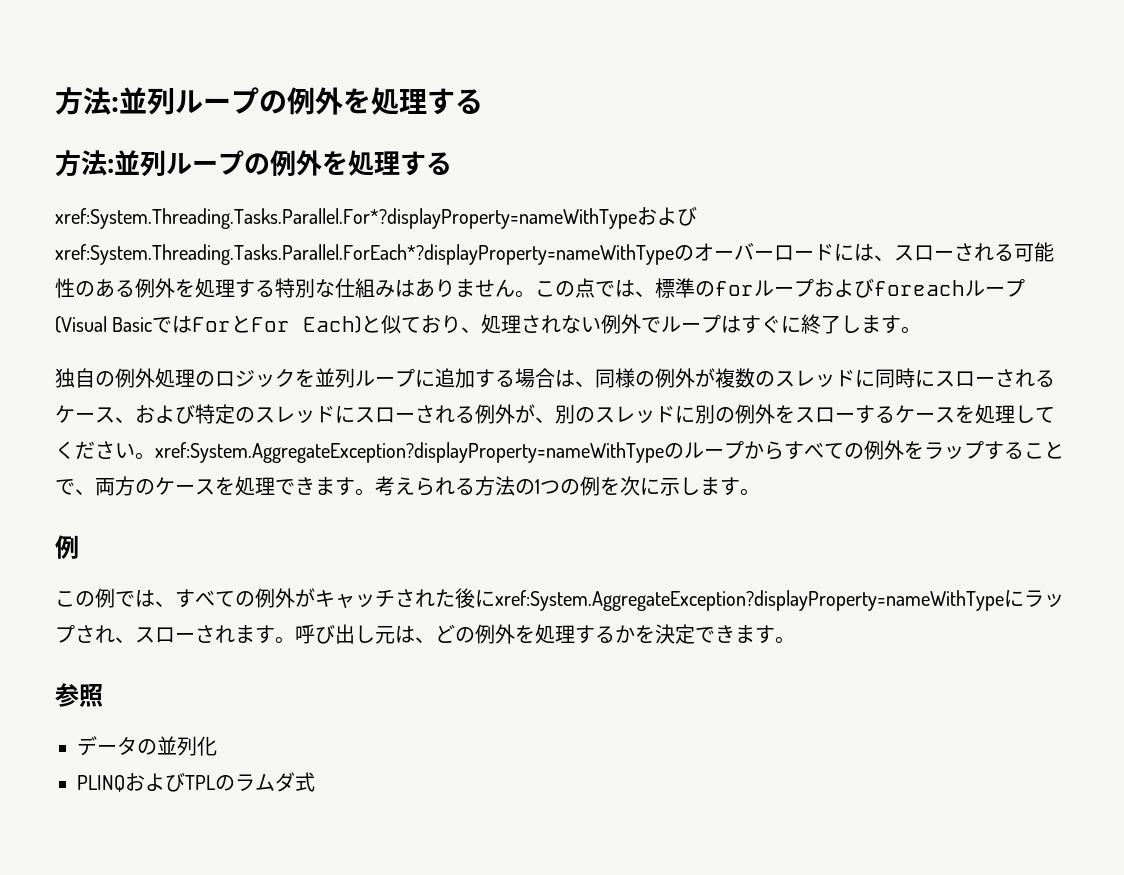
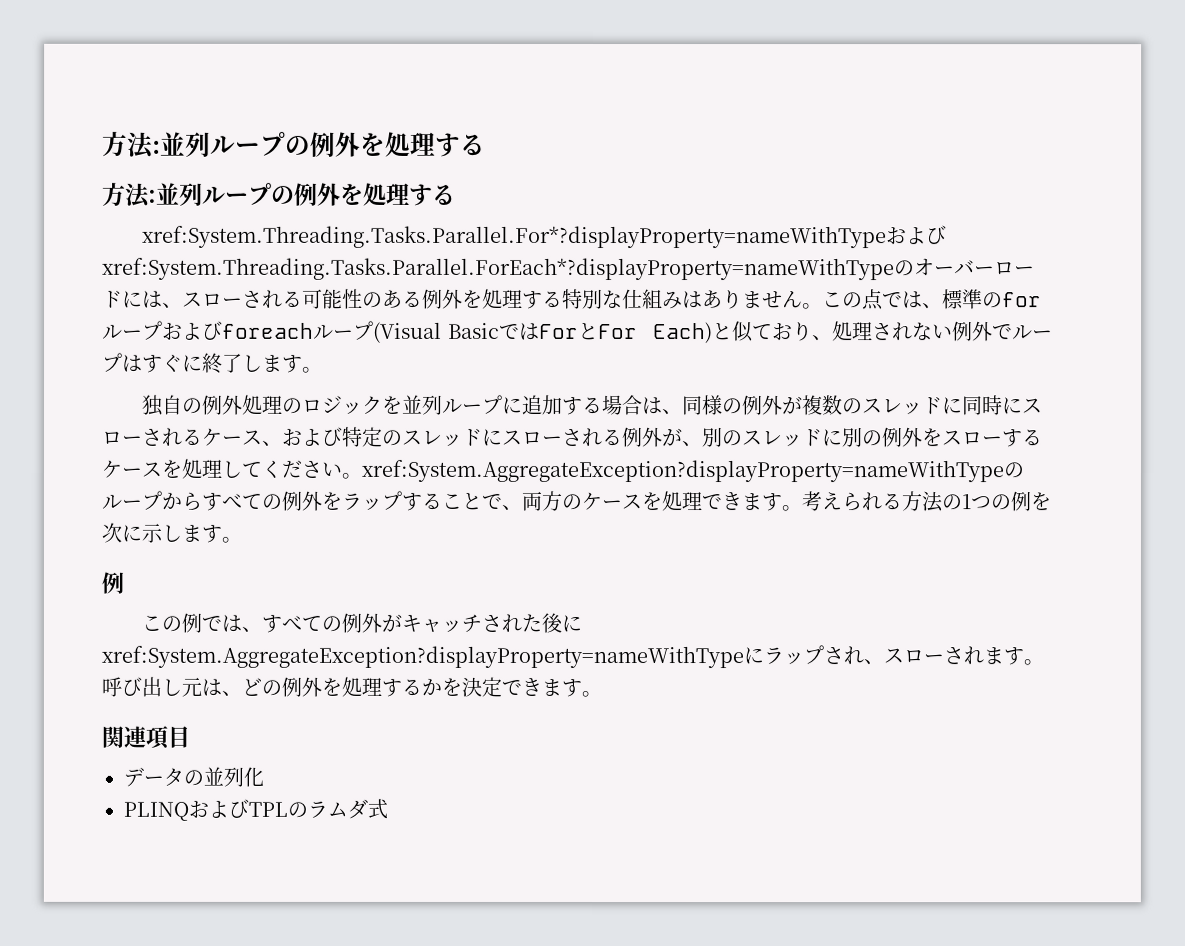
- 参照
+ 関連項目

